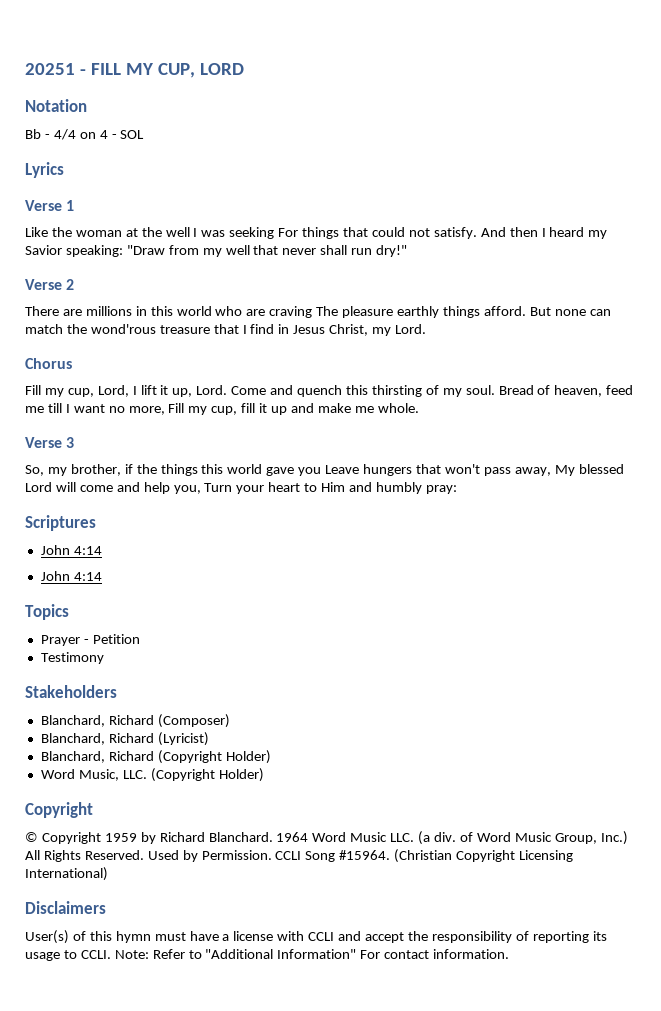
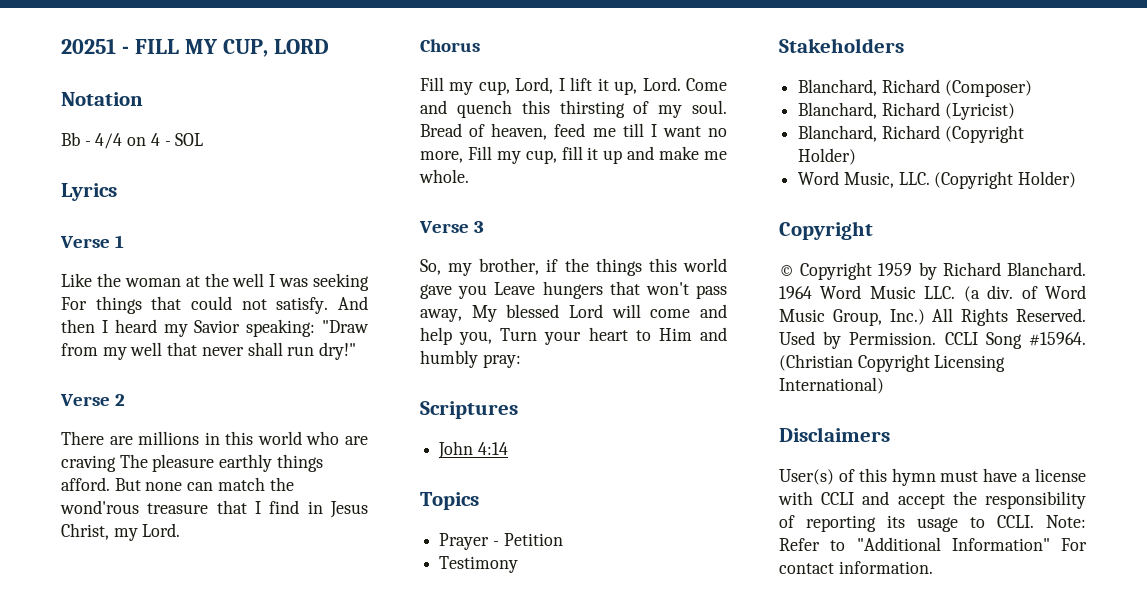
  Scriptures
- John 4:14

